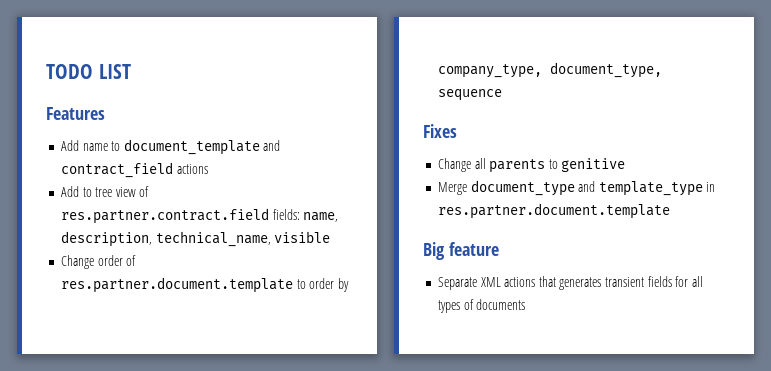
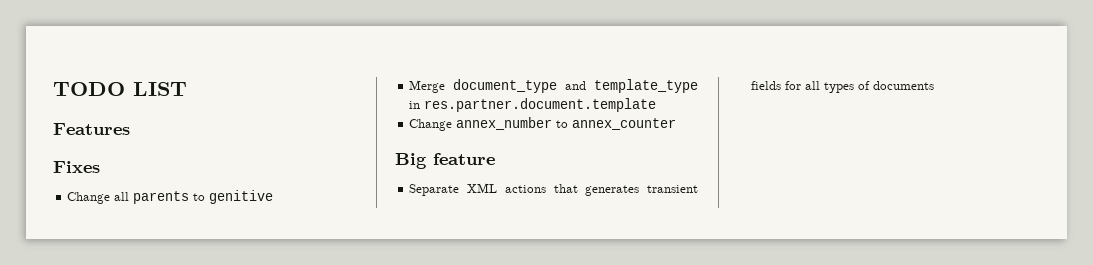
- Add name to document_template and contract_field actions
- Add to tree view of res.partner.contract.field fields: name, description, technical_name, visible
- Change order of res.partner.document.template to order by company_type, document_type, sequence
+ Change annex_number to annex_counter

